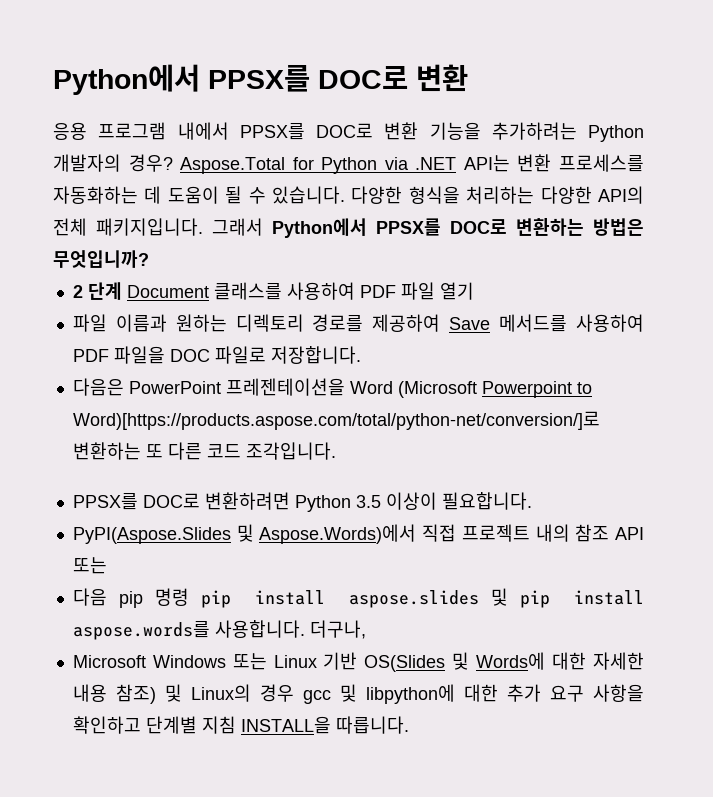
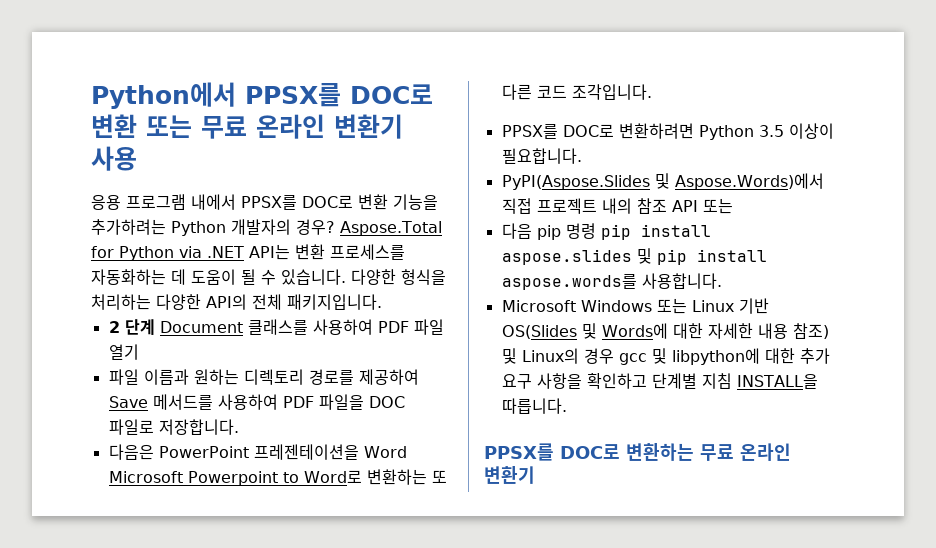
- Python에서 PPSX를 DOC로 변환
+ Python에서 PPSX를 DOC로 변환 또는 무료 온라인 변환기 사용
- 그래서 Python에서 PPSX를 DOC로 변환하는 방법은 무엇입니까?
- 다음은 PowerPoint 프레젠테이션을 Word (Microsoft Powerpoint to Word)[https://products.aspose.com/total/python-net/conversion/]로 변환하는 또 다른 코드 조각입니다.
+ 다음은 PowerPoint 프레젠테이션을 Word Microsoft Powerpoint to Word로 변환하는 또 다른 코드 조각입니다.
- 더구나,
+ PPSX를 DOC로 변환하는 무료 온라인 변환기

